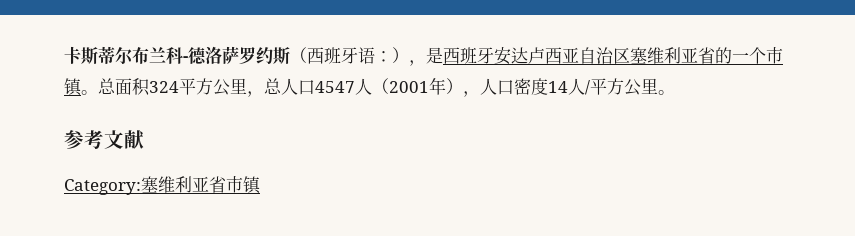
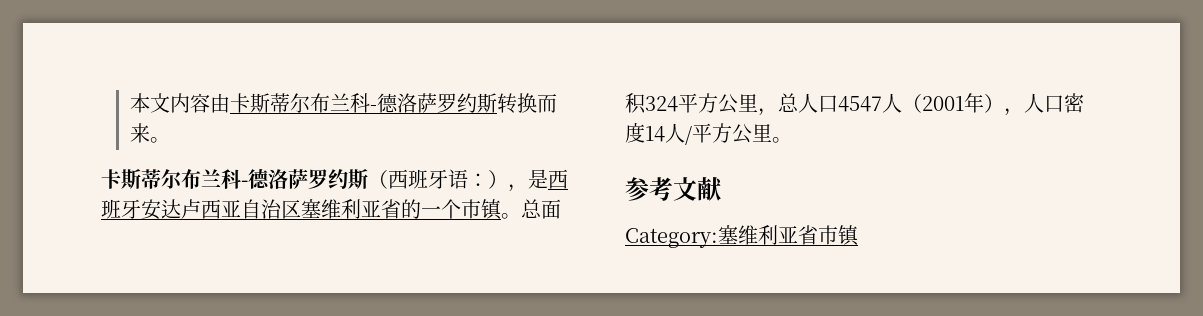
+ 本文内容由卡斯蒂尔布兰科-德洛萨罗约斯转换而来。

